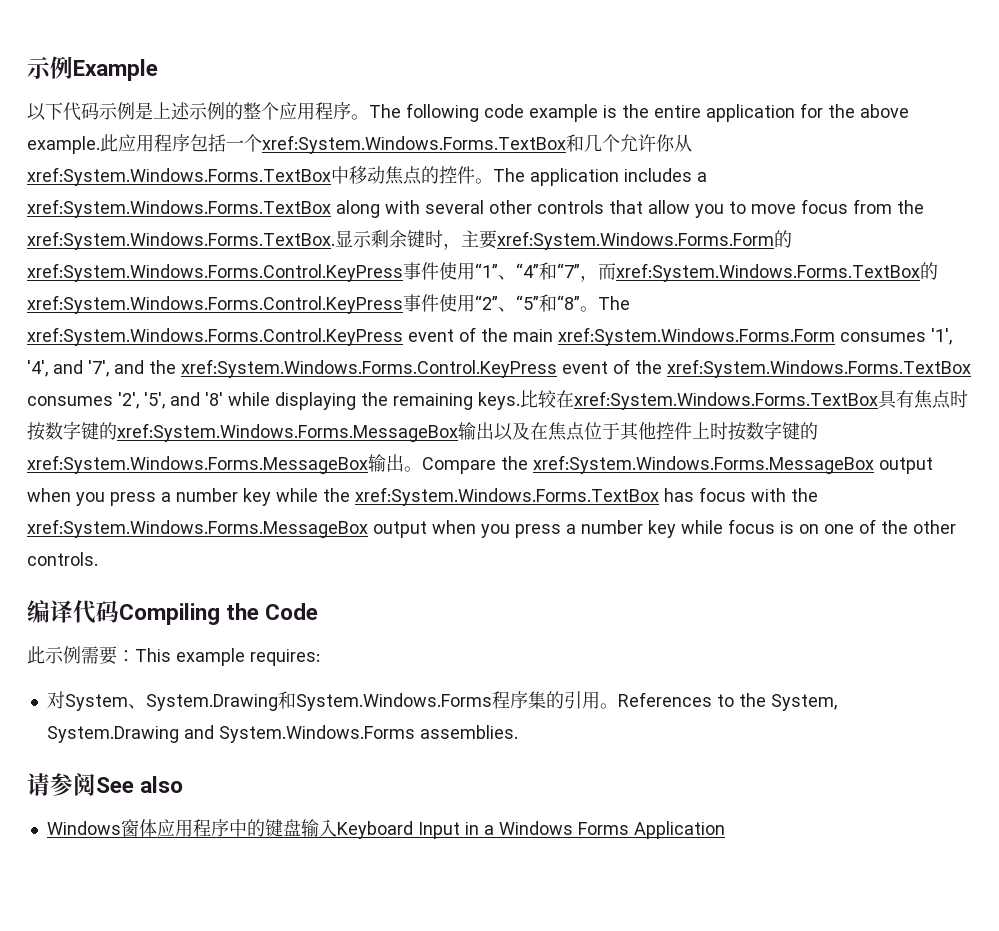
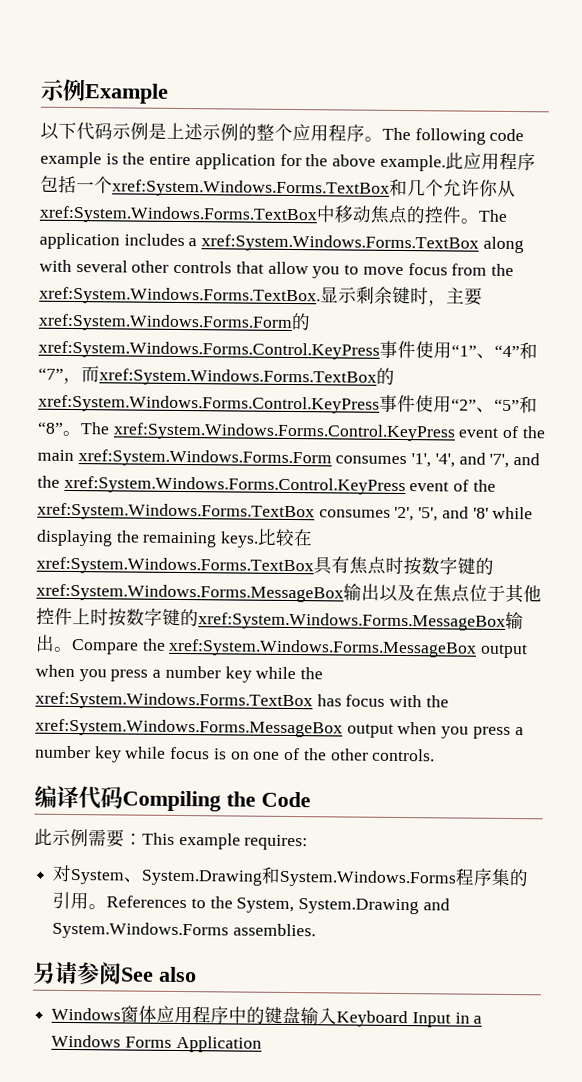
- 请参阅See also
+ 另请参阅See also

